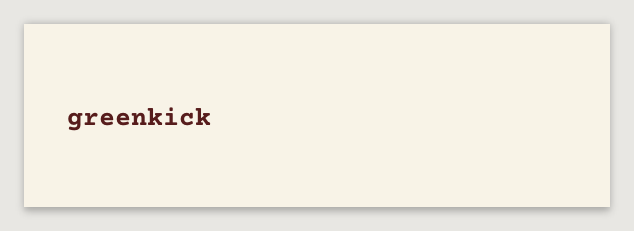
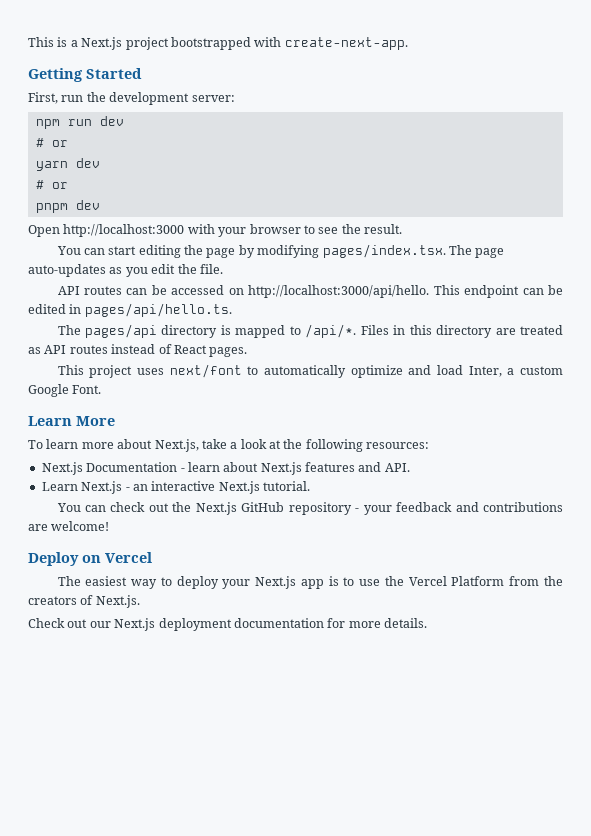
- greenkick
+ This is a Next.js project bootstrapped with create-next-app.
+ Getting Started
+ First, run the development server:
+ npm run dev
+ # or
+ yarn dev
+ # or
+ pnpm dev
+ Open http://localhost:3000 with your browser to see the result.
+ You can start editing the page by modifying pages/index.tsx. The page auto-updates as you edit the file.
+ API routes can be accessed on http://localhost:3000/api/hello. This endpoint can be edited in pages/api/hello.ts.
+ The pages/api directory is mapped to /api/*. Files in this directory are treated as API routes instead of React pages.
+ This project uses next/font to automatically optimize and load Inter, a custom Google Font.
+ Learn More
+ To learn more about Next.js, take a look at the following resources:
+ Next.js Documentation - learn about Next.js features and API.
+ Learn Next.js - an interactive Next.js tutorial.
+ You can check out the Next.js GitHub repository - your feedback and contributions are welcome!
+ Deploy on Vercel
+ The easiest way to deploy your Next.js app is to use the Vercel Platform from the creators of Next.js.
+ Check out our Next.js deployment documentation for more details.

